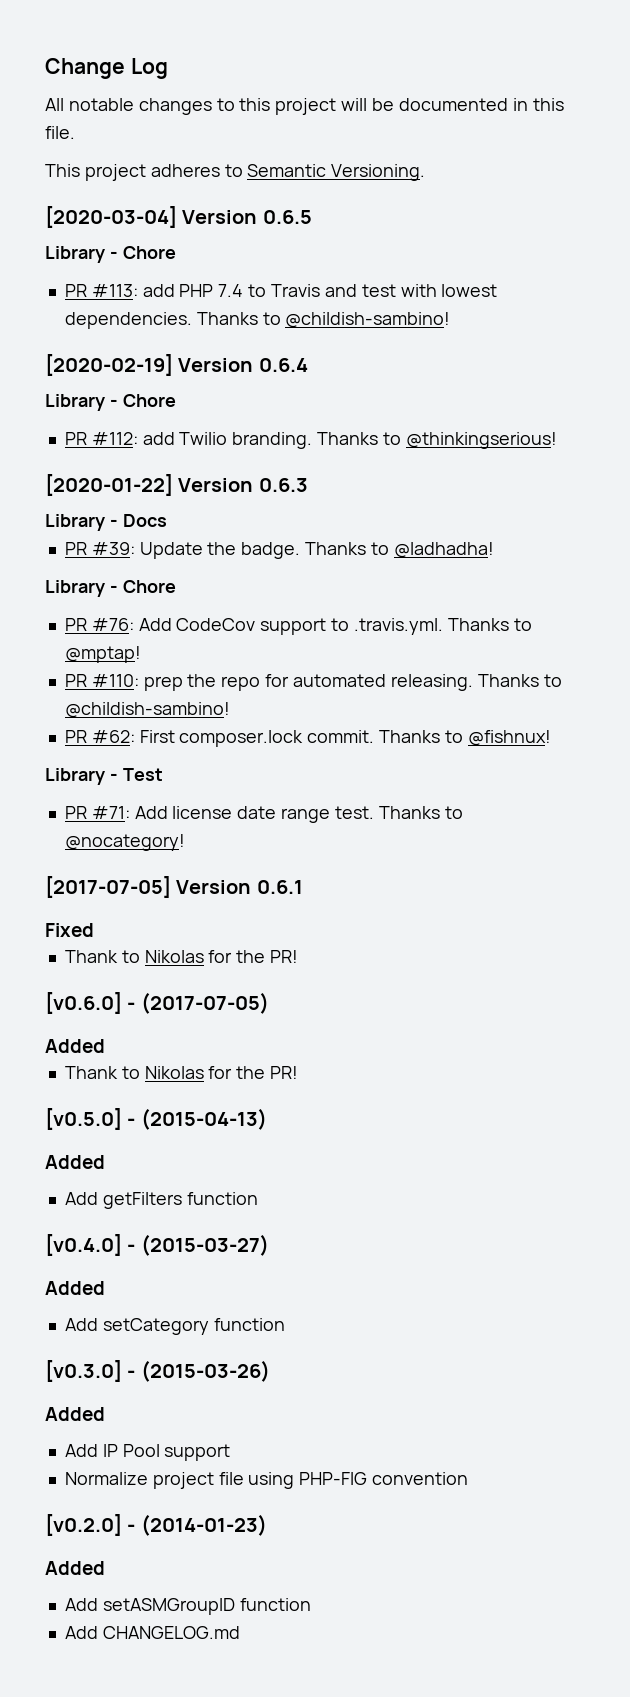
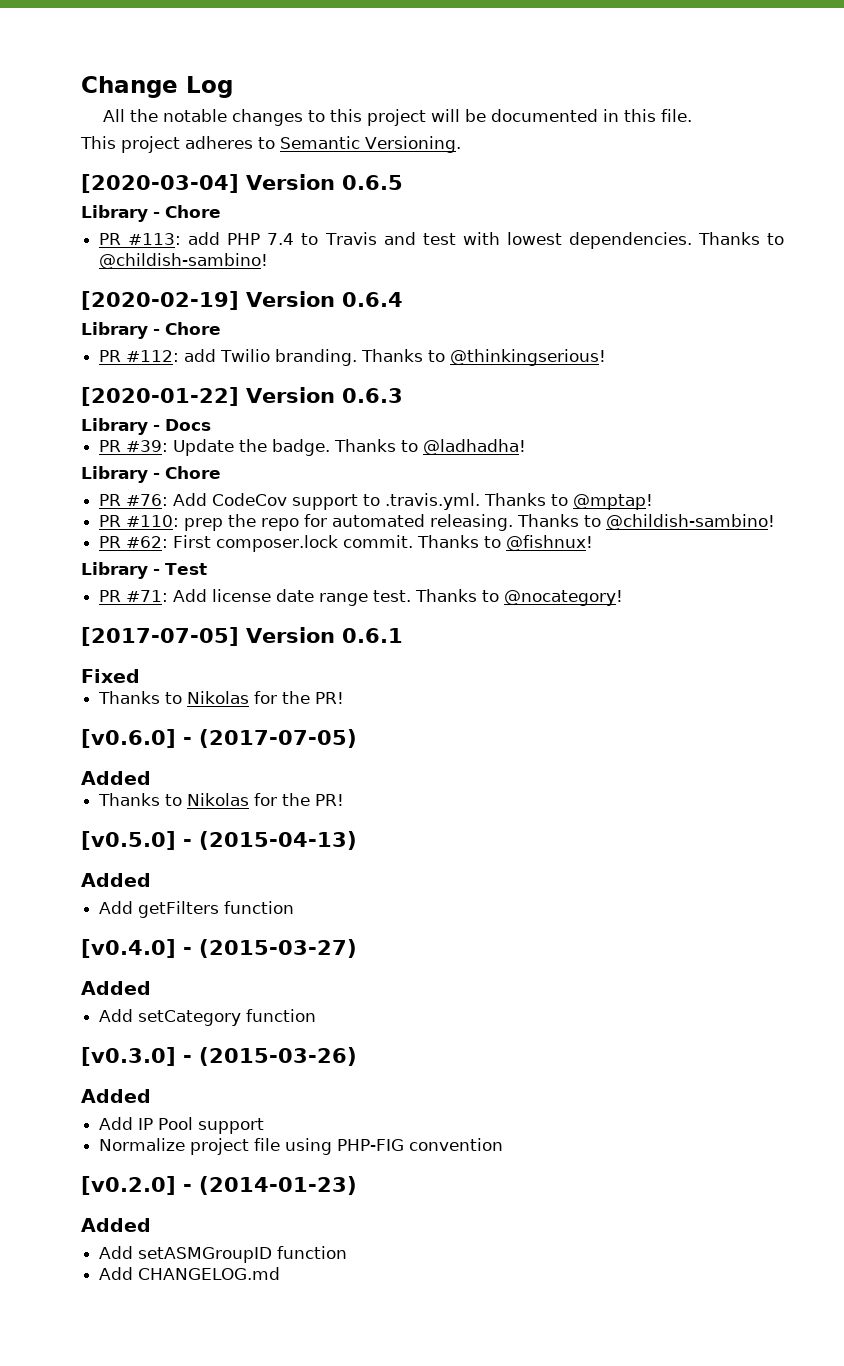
- All notable changes to this project will be documented in this file.
+ All the notable changes to this project will be documented in this file.
  Fixed
- Thank to Nikolas for the PR!
+ Thanks to Nikolas for the PR!
  [v0.6.0] - (2017-07-05)
  Added
- Thank to Nikolas for the PR!
+ Thanks to Nikolas for the PR!

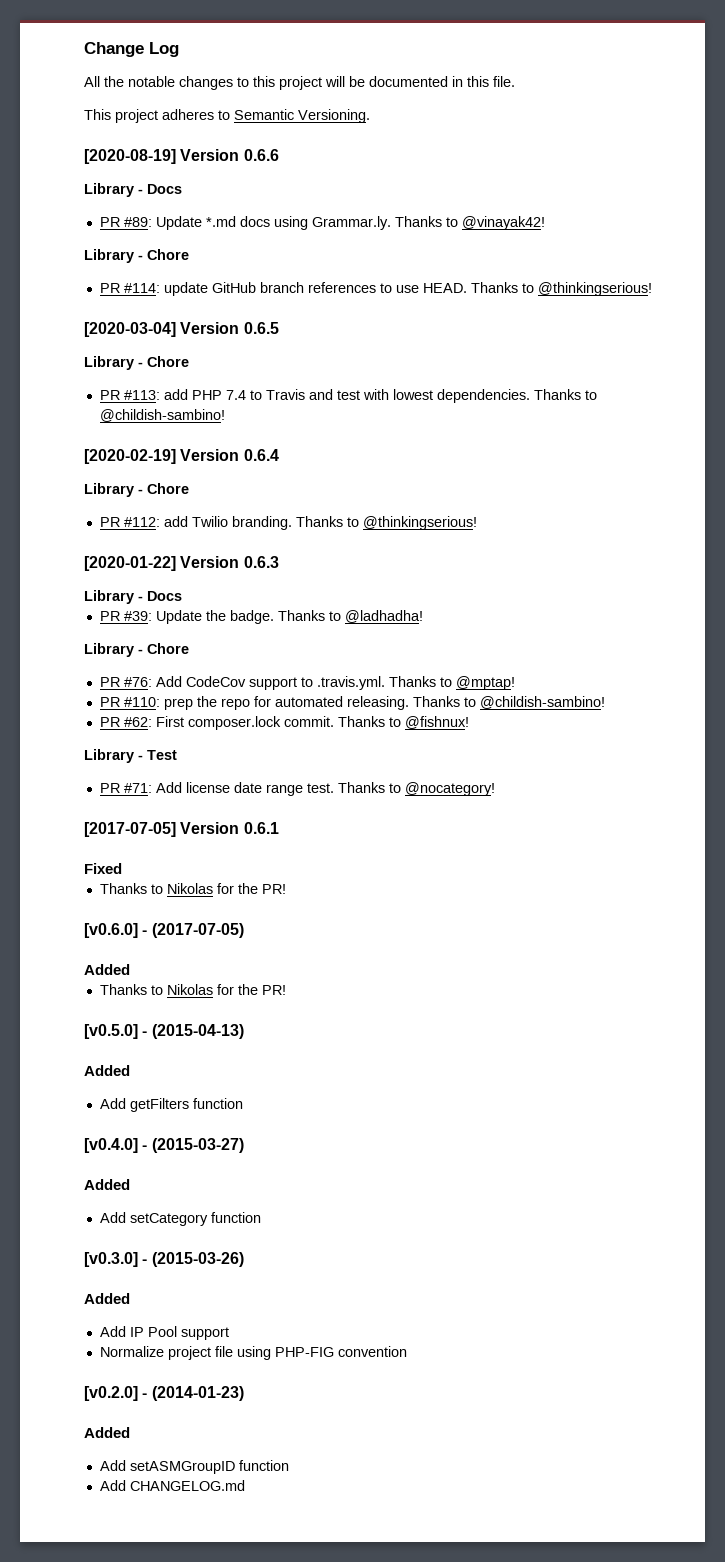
+ [2020-08-19] Version 0.6.6
+ Library - Docs
+ PR #89: Update *.md docs using Grammar.ly. Thanks to @vinayak42!
+ Library - Chore
+ PR #114: update GitHub branch references to use HEAD. Thanks to @thinkingserious!

